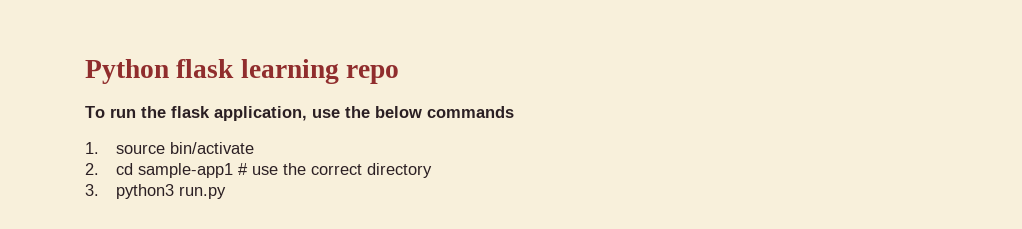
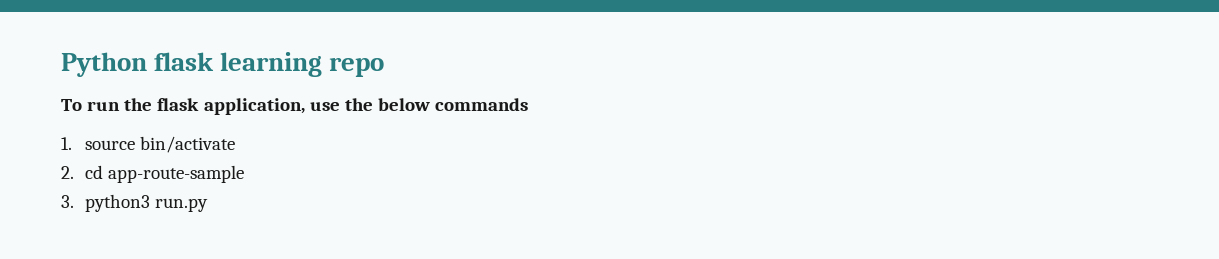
- 2. cd sample-app1 # use the correct directory
+ 2. cd app-route-sample

